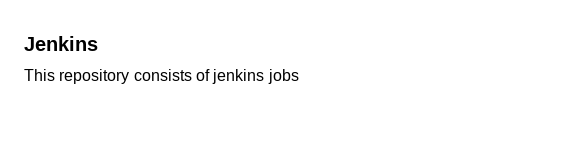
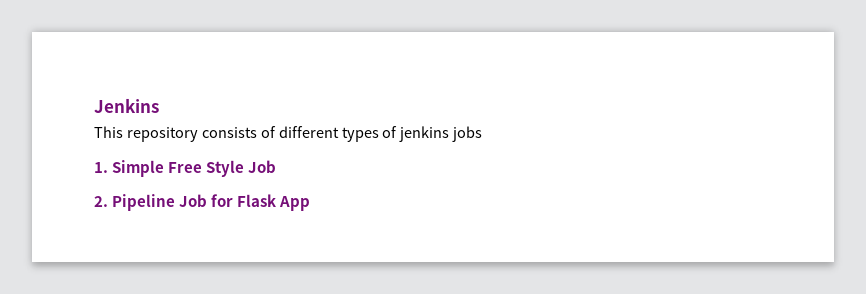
- This repository consists of jenkins jobs
+ This repository consists of different types of jenkins jobs
+ 1. Simple Free Style Job
+ 2. Pipeline Job for Flask App

